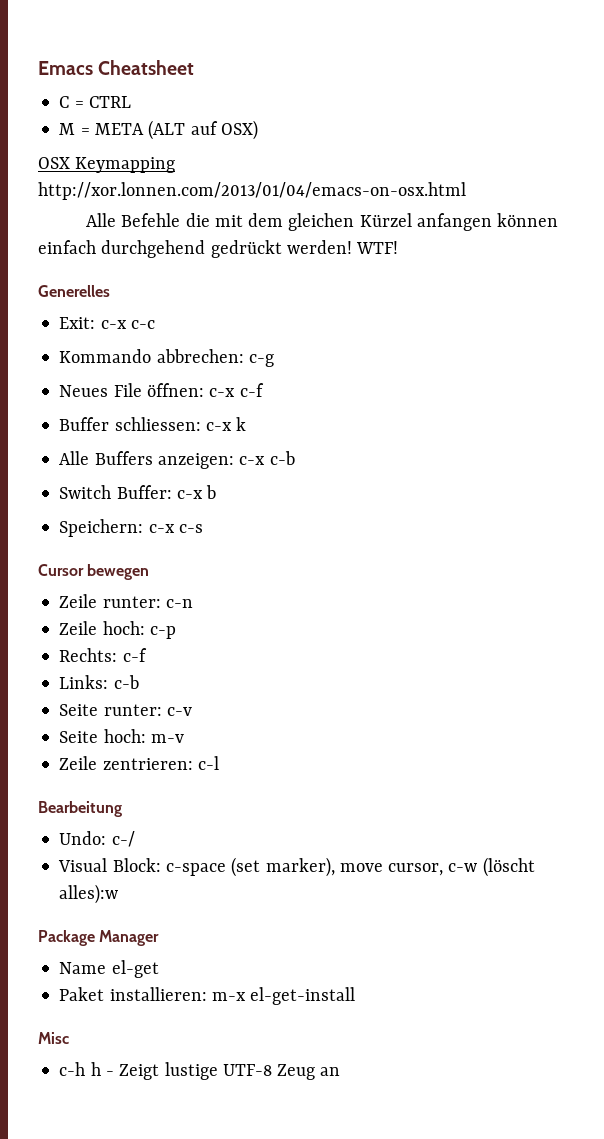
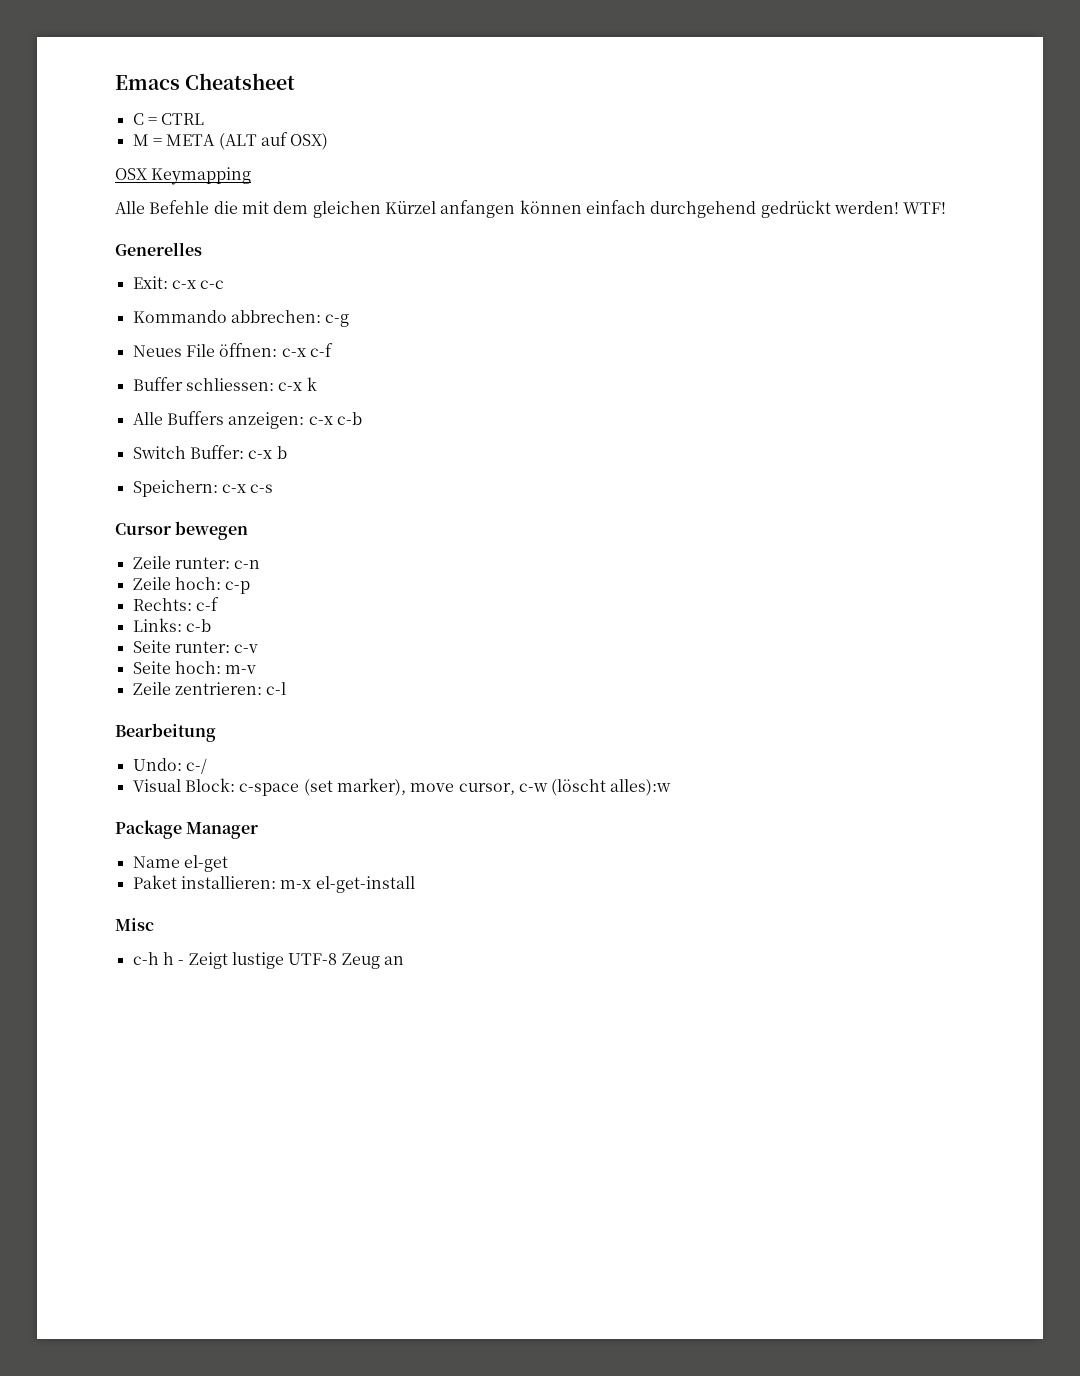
- OSX Keymapping http://xor.lonnen.com/2013/01/04/emacs-on-osx.html
+ OSX Keymapping

